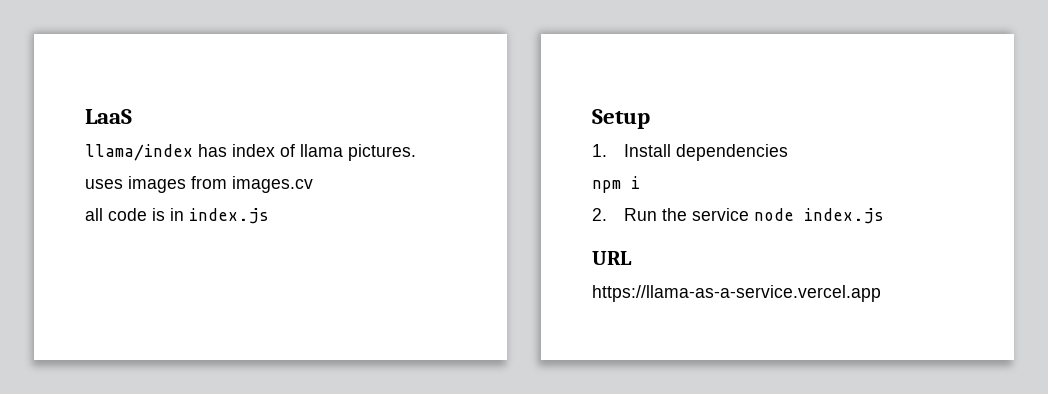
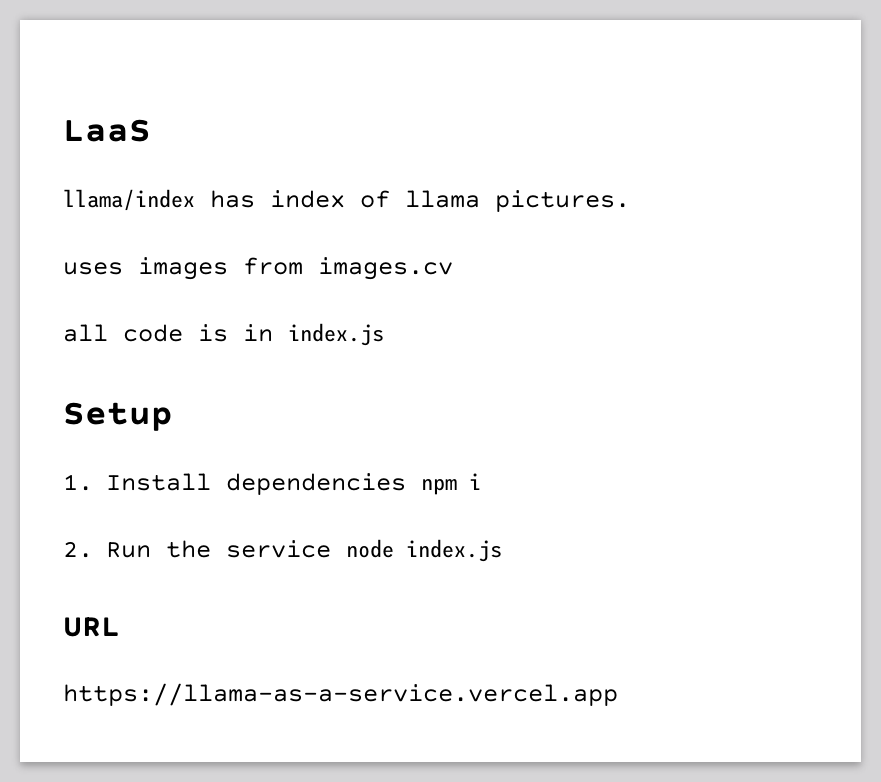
- 1. Install dependencies
- npm i
+ 1. Install dependencies npm i

